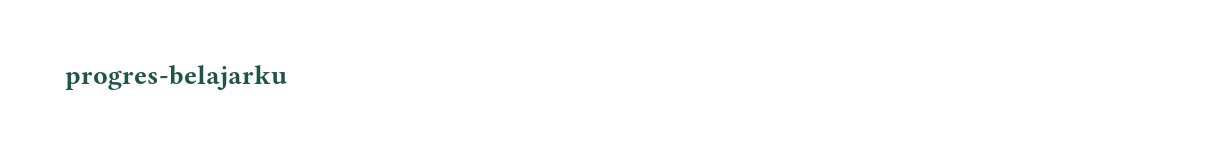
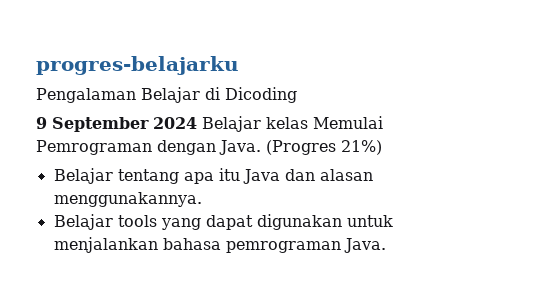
+ Pengalaman Belajar di Dicoding
+ 9 September 2024 Belajar kelas Memulai Pemrograman dengan Java. (Progres 21%)
+ Belajar tentang apa itu Java dan alasan menggunakannya.
+ Belajar tools yang dapat digunakan untuk menjalankan bahasa pemrograman Java.

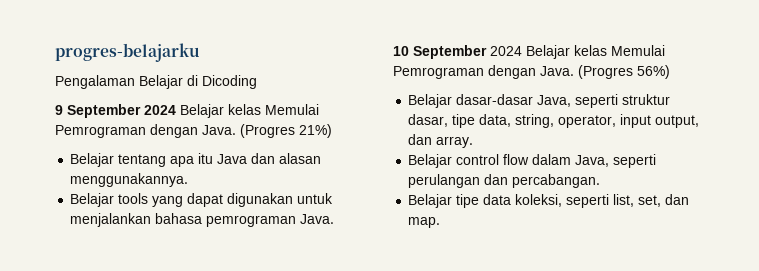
+ 10 September 2024 Belajar kelas Memulai Pemrograman dengan Java. (Progres 56%)
+ Belajar dasar-dasar Java, seperti struktur dasar, tipe data, string, operator, input output, dan array.
+ Belajar control flow dalam Java, seperti perulangan dan percabangan.
+ Belajar tipe data koleksi, seperti list, set, dan map.

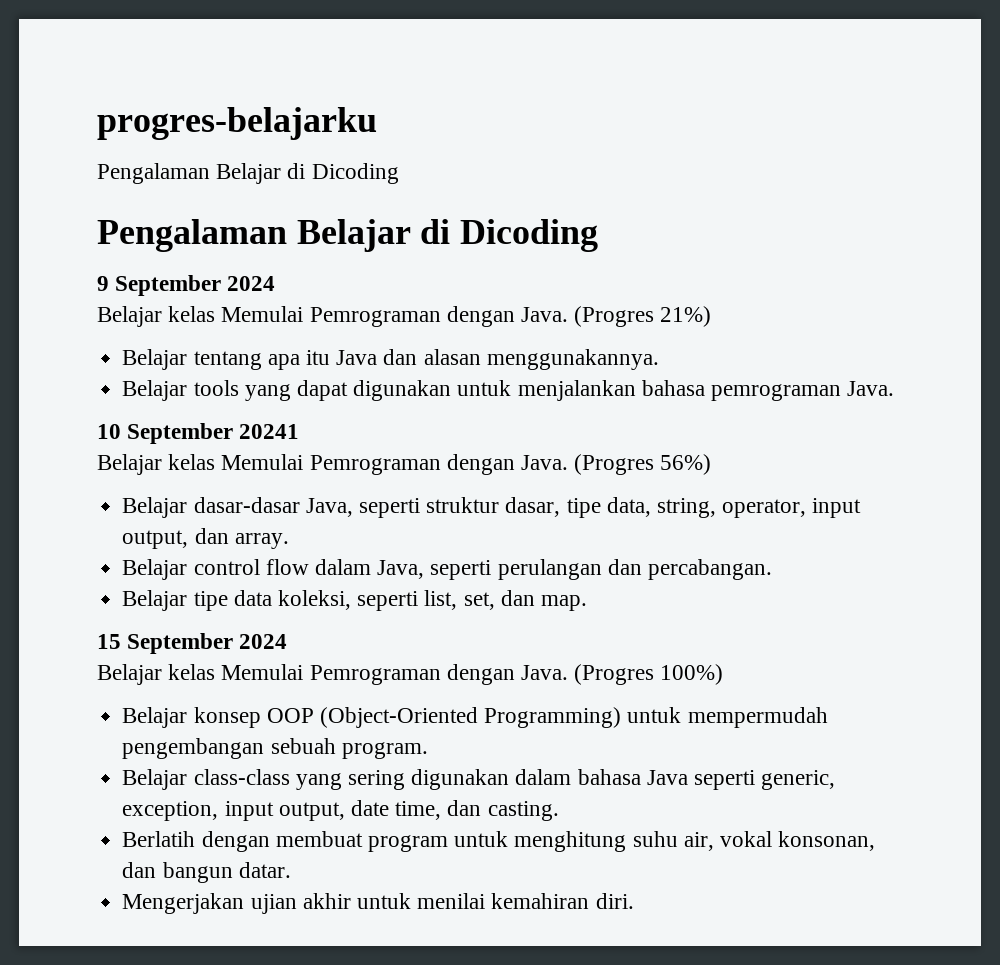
  progres-belajarku
+ Pengalaman Belajar di Dicoding
- 9 September 2024 Belajar kelas Memulai Pemrograman dengan Java.
+ 9 September 2024
+ Belajar kelas Memulai Pemrograman dengan Java.
- 10 September 2024 Belajar kelas Memulai Pemrograman dengan Java.
+ 10 September 20241
+ Belajar kelas Memulai Pemrograman dengan Java.
+ 15 September 2024
+ Belajar kelas Memulai Pemrograman dengan Java. (Progres 100%)
+ Belajar konsep OOP (Object-Oriented Programming) untuk mempermudah pengembangan sebuah program.
+ Belajar class-class yang sering digunakan dalam bahasa Java seperti generic, exception, input output, date time, dan casting.
+ Berlatih dengan membuat program untuk menghitung suhu air, vokal konsonan, dan bangun datar.
+ Mengerjakan ujian akhir untuk menilai kemahiran diri.

